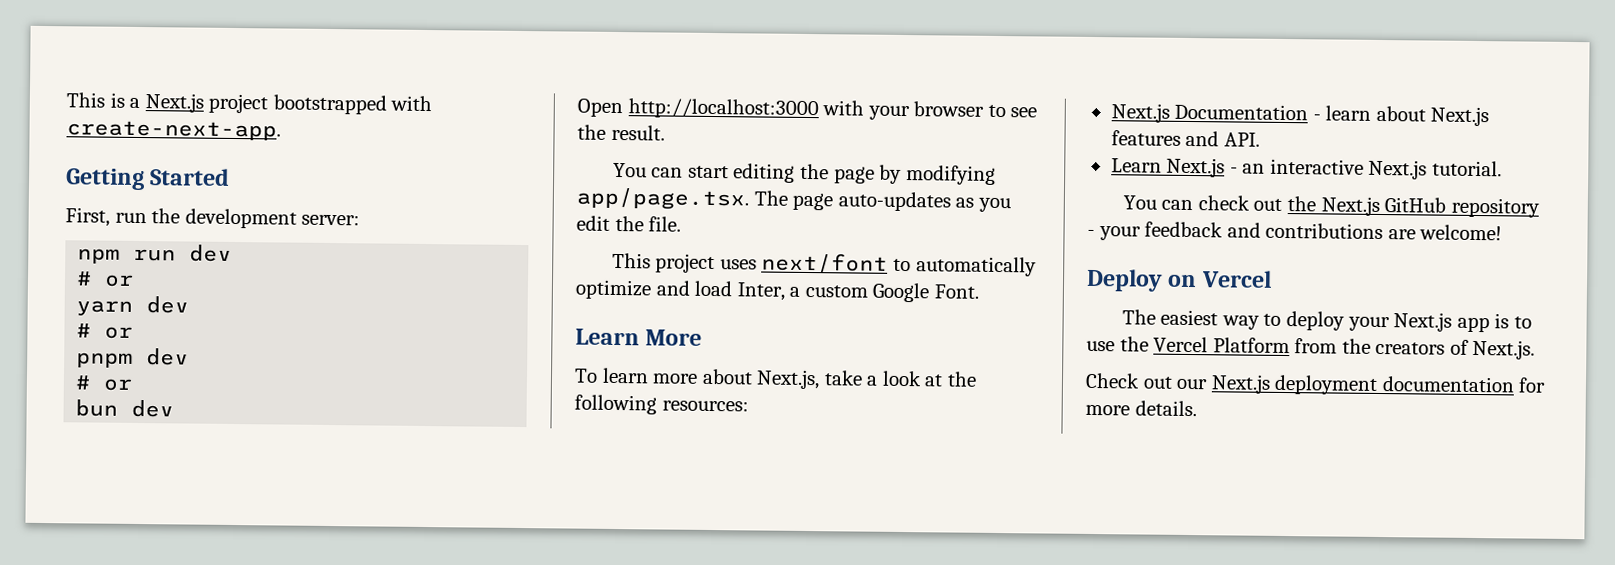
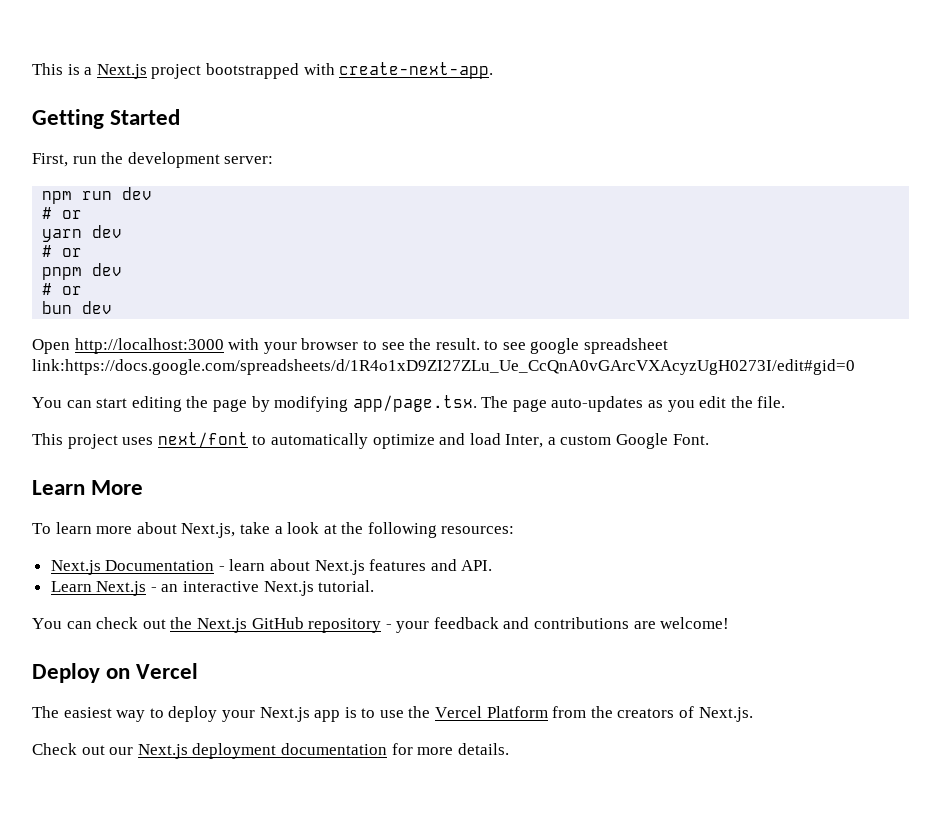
- Open http://localhost:3000 with your browser to see the result.
+ Open http://localhost:3000 with your browser to see the result. to see google spreadsheet link:https://docs.google.com/spreadsheets/d/1R4o1xD9ZI27ZLu_Ue_CcQnA0vGArcVXAcyzUgH0273I/edit#gid=0

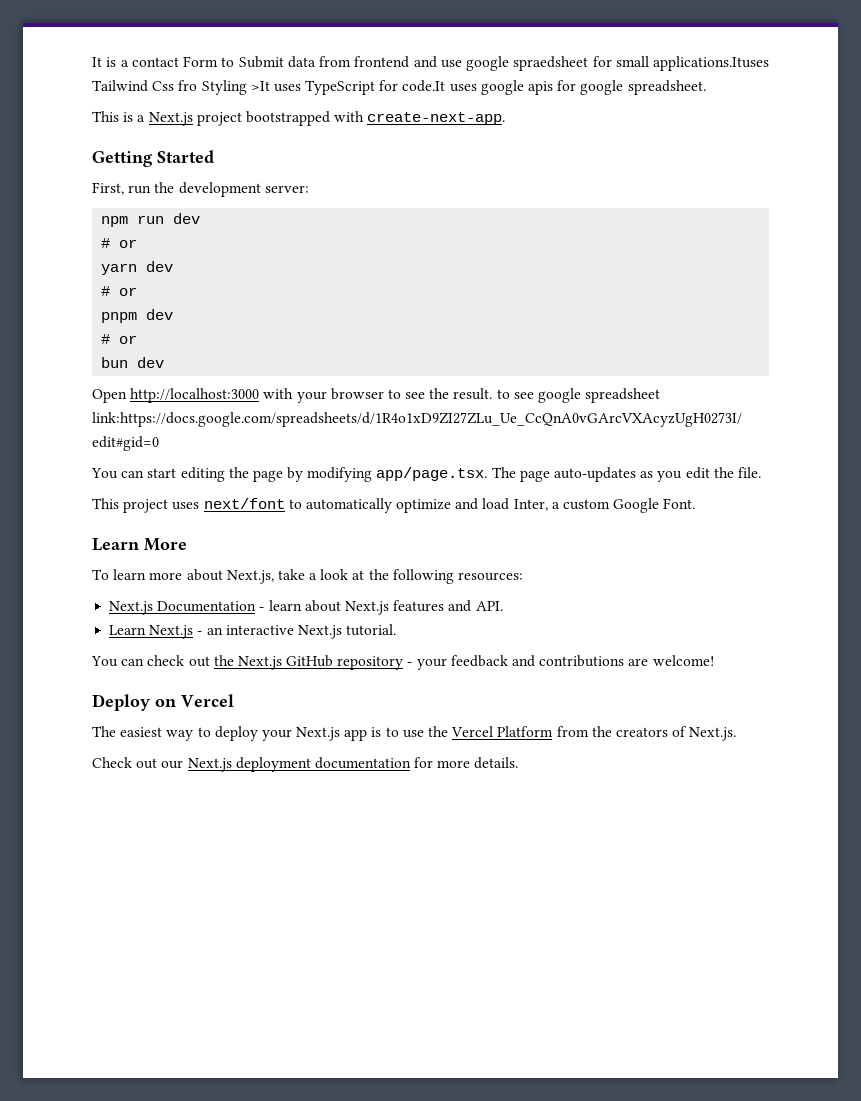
+ It is a contact Form to Submit data from frontend and use google spraedsheet for small applications.Ituses Tailwind Css fro Styling >It uses TypeScript for code.It uses google apis for google spreadsheet.

